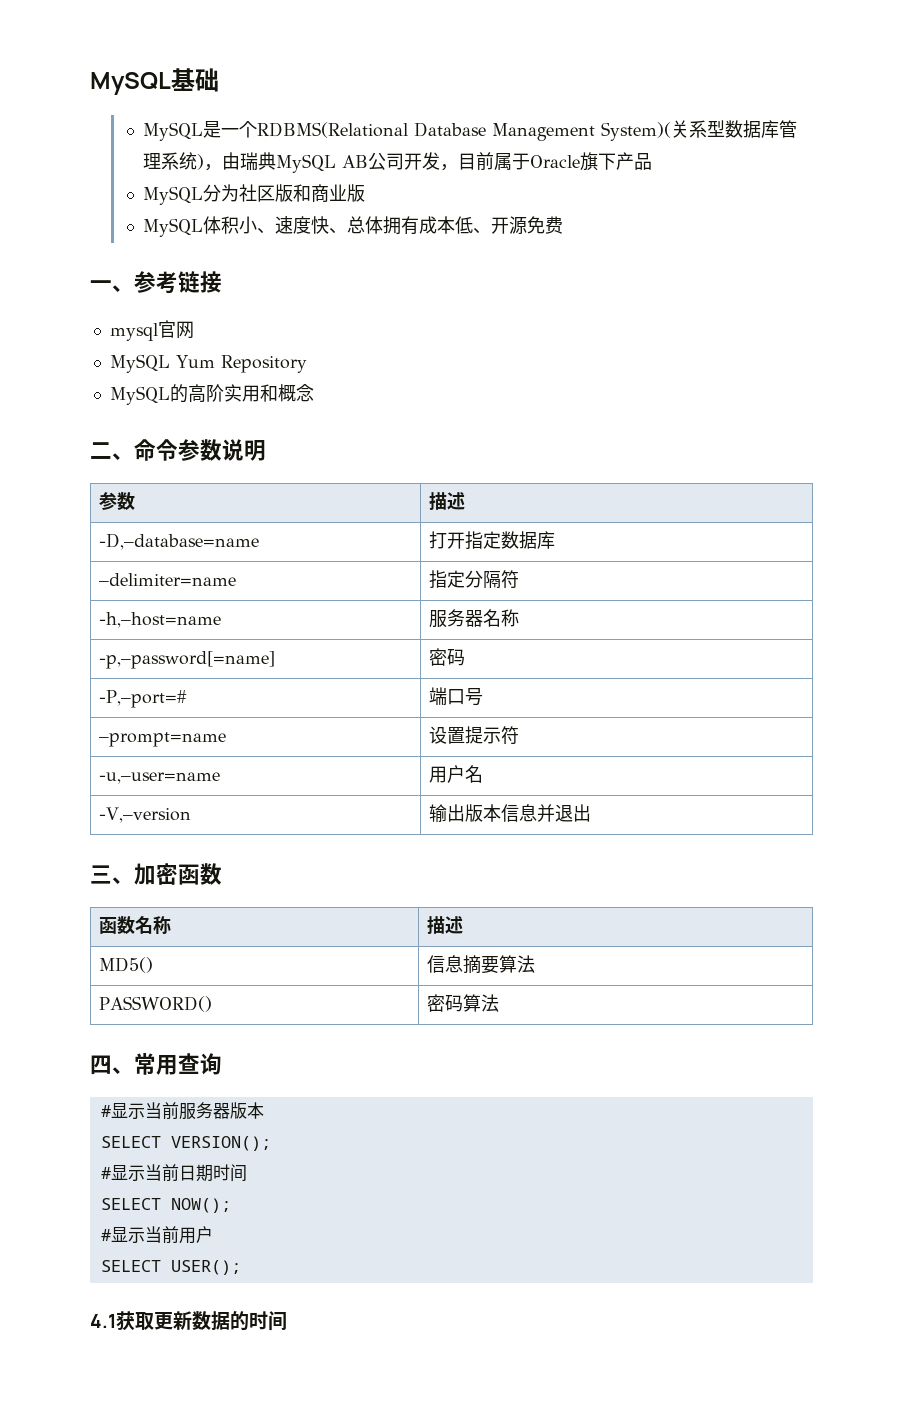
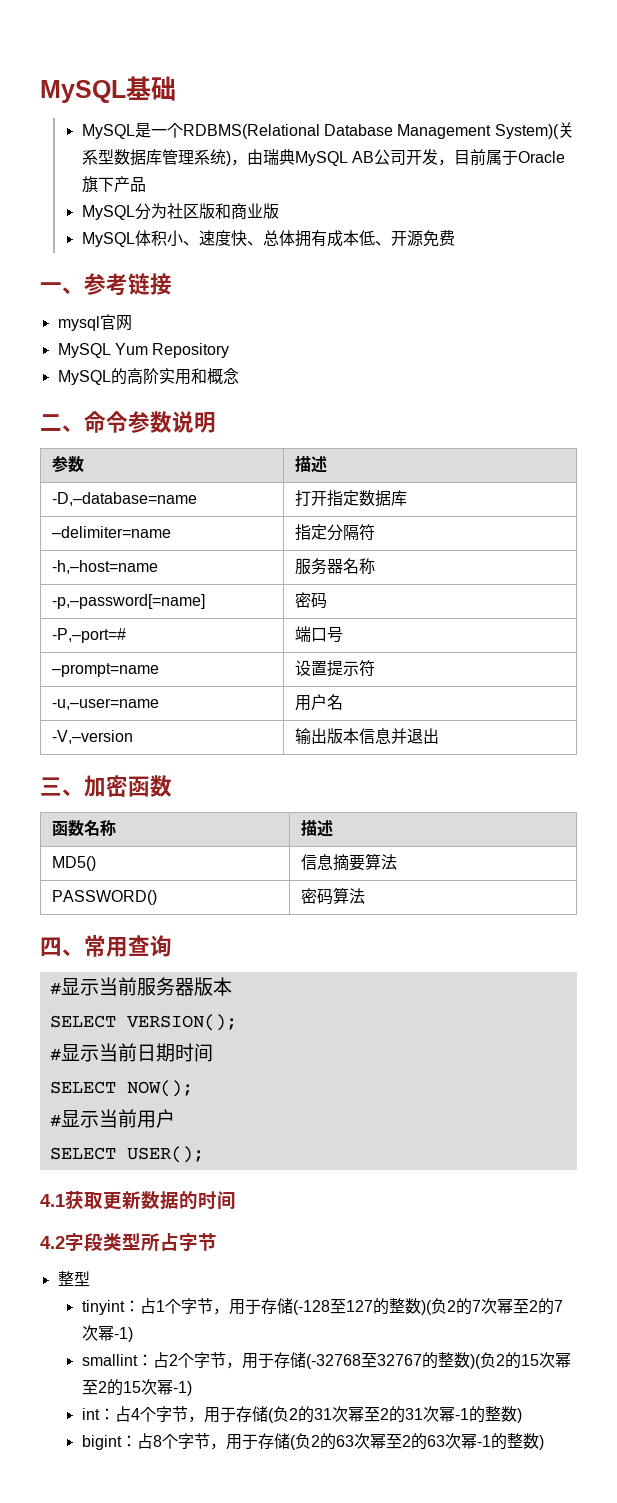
+ 4.2字段类型所占字节
+ 整型
+ tinyint：占1个字节，用于存储(-128至127的整数)(负2的7次幂至2的7次幂-1)
+ smallint：占2个字节，用于存储(-32768至32767的整数)(负2的15次幂至2的15次幂-1)
+ int：占4个字节，用于存储(负2的31次幂至2的31次幂-1的整数)
+ bigint：占8个字节，用于存储(负2的63次幂至2的63次幂-1的整数)

